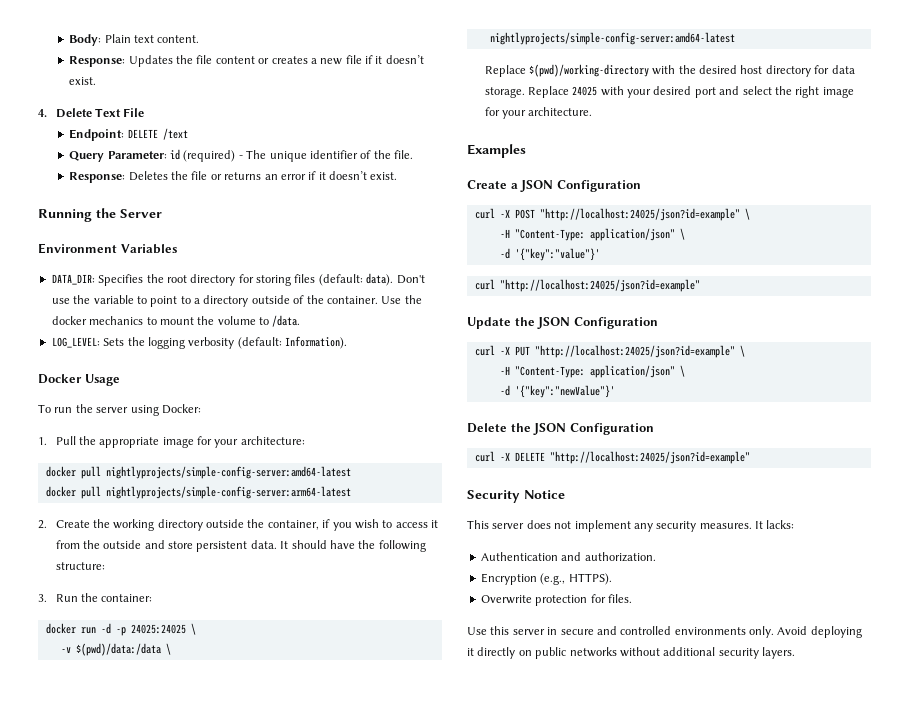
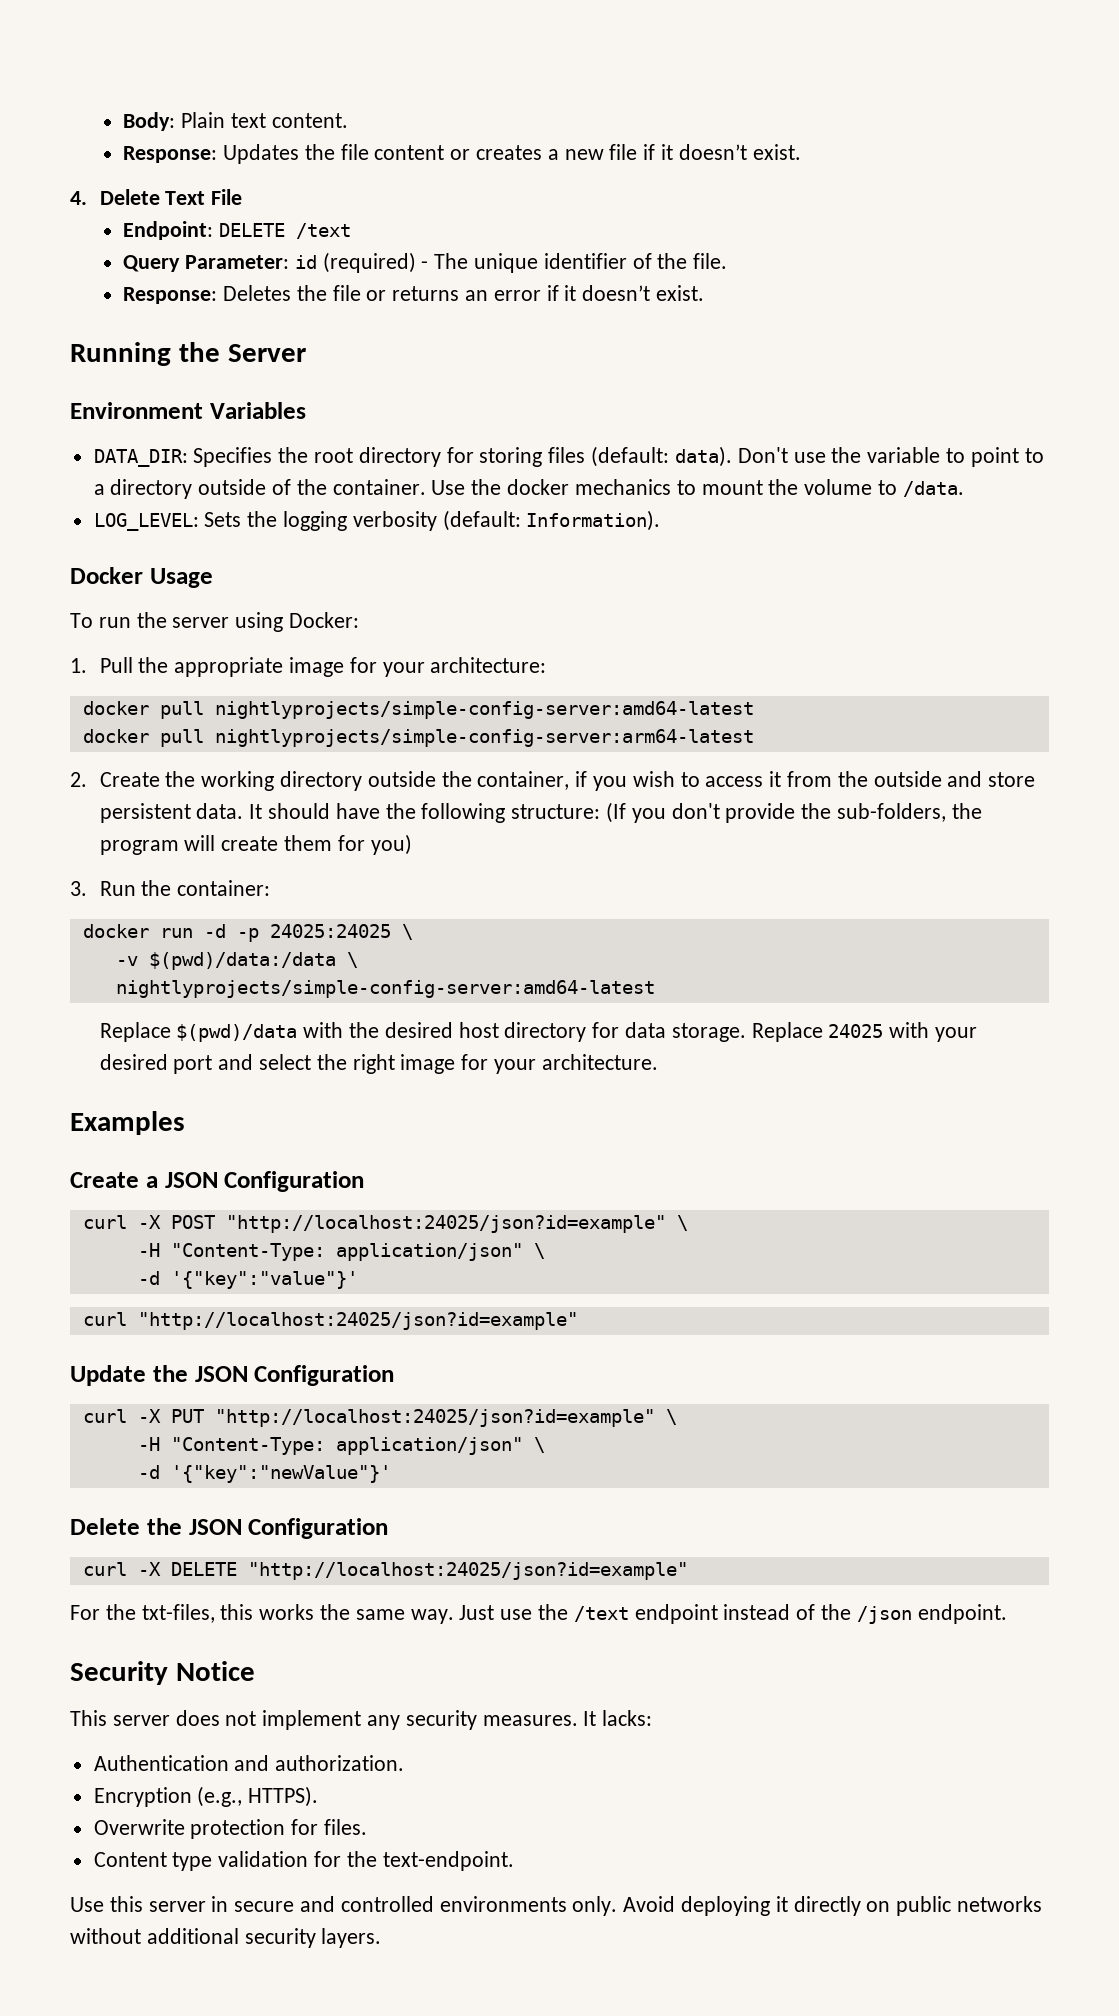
- It should have the following structure:
+ It should have the following structure: (If you don't provide the sub-folders, the program will create them for you)
- Replace $(pwd)/working-directory with the desired host directory for data storage.
+ Replace $(pwd)/data with the desired host directory for data storage.
+ For the txt-files, this works the same way. Just use the /text endpoint instead of the /json endpoint.
+ Content type validation for the text-endpoint.

